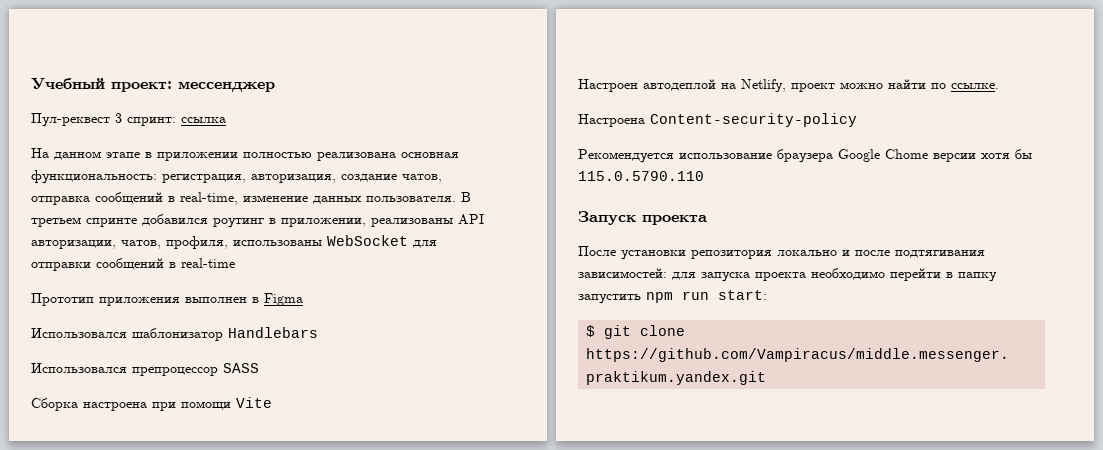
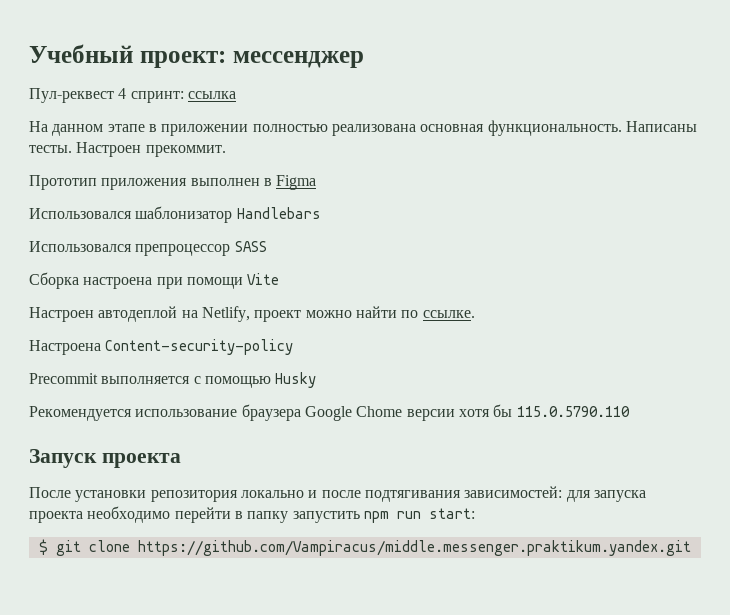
- Пул-реквест 3 спринт: ссылка
+ Пул-реквест 4 спринт: ссылка
- На данном этапе в приложении полностью реализована основная функциональность: регистрация, авторизация, создание чатов, отправка сообщений в real-time, изменение данных пользователя. В третьем спринте добавился роутинг в приложении, реализованы API авторизации, чатов, профиля, использованы WebSocket для отправки сообщений в real-time
+ На данном этапе в приложении полностью реализована основная функциональность. Написаны тесты. Настроен прекоммит.
+ Precommit выполняется с помощью Husky

